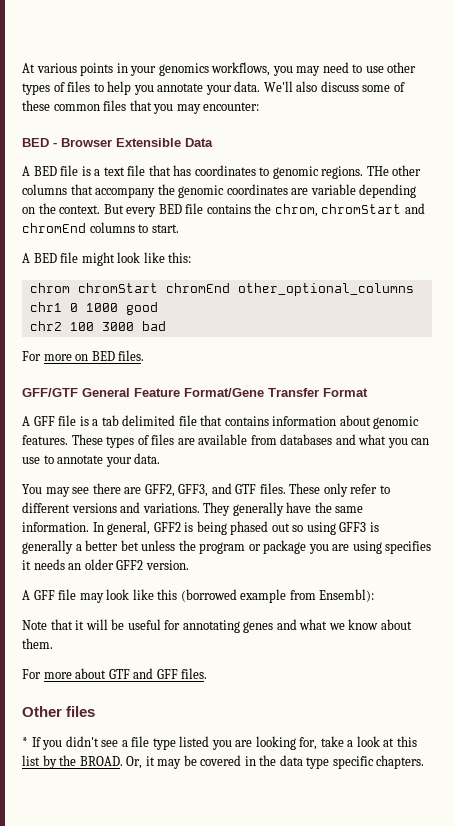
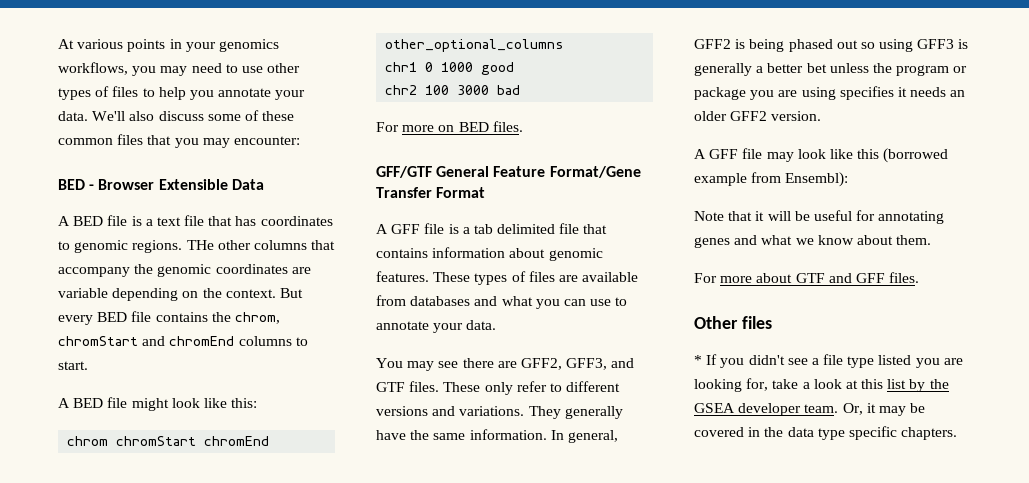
- * If you didn't see a file type listed you are looking for, take a look at this list by the BROAD.
+ * If you didn't see a file type listed you are looking for, take a look at this list by the GSEA developer team.

